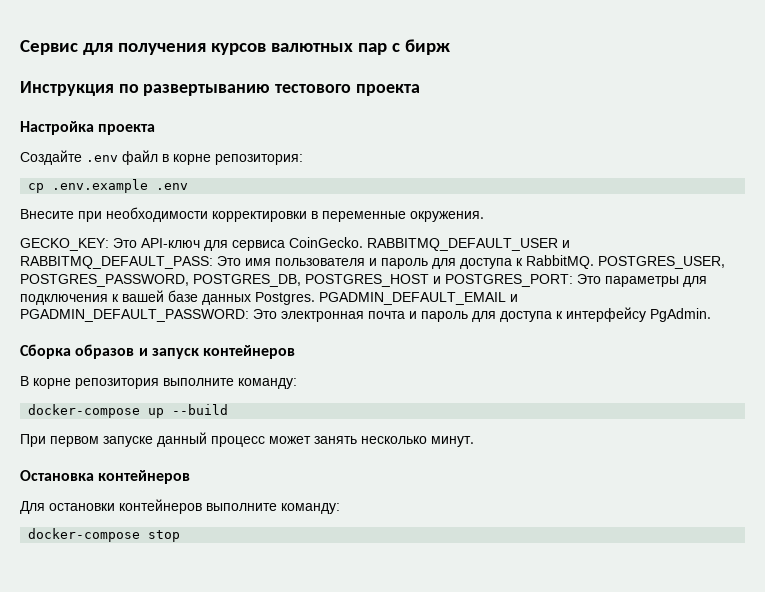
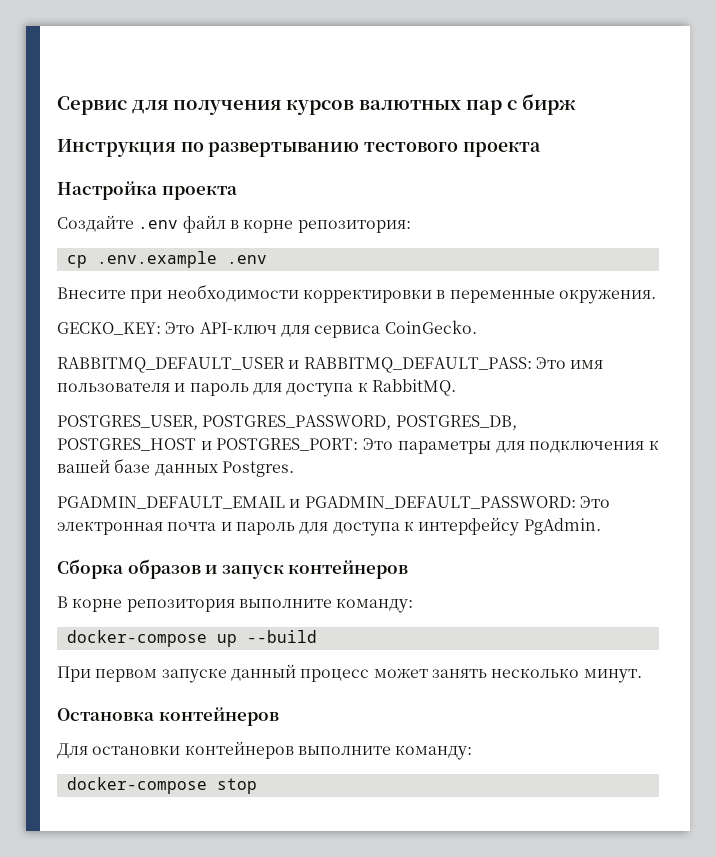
- GECKO_KEY: Это API-ключ для сервиса CoinGecko. RABBITMQ_DEFAULT_USER и RABBITMQ_DEFAULT_PASS: Это имя пользователя и пароль для доступа к RabbitMQ. POSTGRES_USER, POSTGRES_PASSWORD, POSTGRES_DB, POSTGRES_HOST и POSTGRES_PORT: Это параметры для подключения к вашей базе данных Postgres. PGADMIN_DEFAULT_EMAIL и PGADMIN_DEFAULT_PASSWORD: Это электронная почта и пароль для доступа к интерфейсу PgAdmin.
+ GECKO_KEY: Это API-ключ для сервиса CoinGecko.
+ RABBITMQ_DEFAULT_USER и RABBITMQ_DEFAULT_PASS: Это имя пользователя и пароль для доступа к RabbitMQ.
+ POSTGRES_USER, POSTGRES_PASSWORD, POSTGRES_DB, POSTGRES_HOST и POSTGRES_PORT: Это параметры для подключения к вашей базе данных Postgres.
+ PGADMIN_DEFAULT_EMAIL и PGADMIN_DEFAULT_PASSWORD: Это электронная почта и пароль для доступа к интерфейсу PgAdmin.

